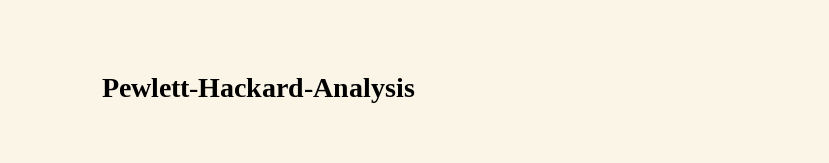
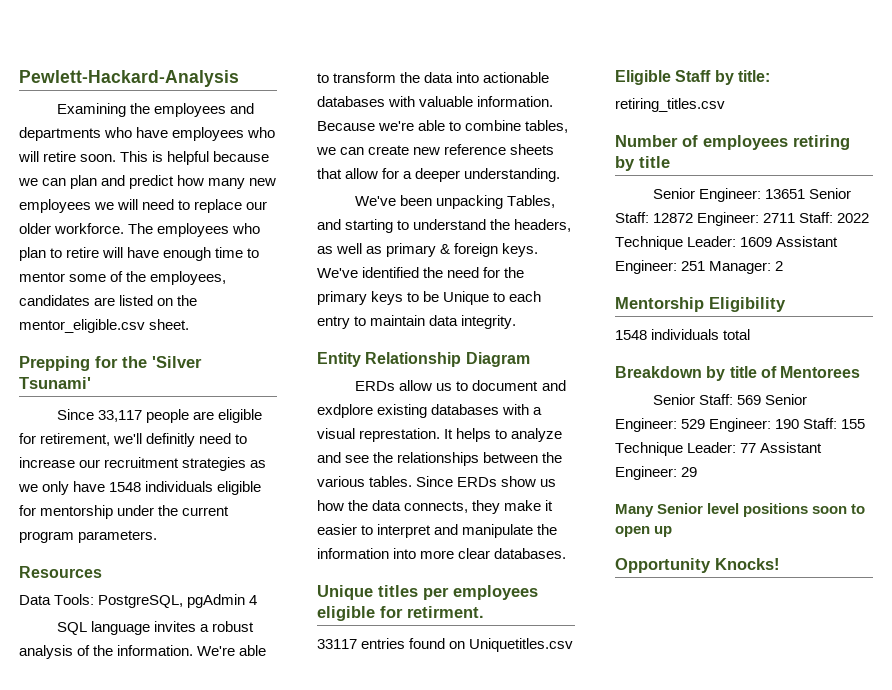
+ Examining the employees and departments who have employees who will retire soon. This is helpful because we can plan and predict how many new employees we will need to replace our older workforce. The employees who plan to retire will have enough time to mentor some of the employees, candidates are listed on the mentor_eligible.csv sheet.
+ Prepping for the 'Silver Tsunami'
+ Since 33,117 people are eligible for retirement, we'll definitly need to increase our recruitment strategies as we only have 1548 individuals eligible for mentorship under the current program parameters.
+ Resources
+ Data Tools: PostgreSQL, pgAdmin 4
+ SQL language invites a robust analysis of the information. We're able to transform the data into actionable databases with valuable information. Because we're able to combine tables, we can create new reference sheets that allow for a deeper understanding.
+ We've been unpacking Tables, and starting to understand the headers, as well as primary & foreign keys. We've identified the need for the primary keys to be Unique to each entry to maintain data integrity.
+ Entity Relationship Diagram
+ ERDs allow us to document and exdplore existing databases with a visual represtation. It helps to analyze and see the relationships between the various tables. Since ERDs show us how the data connects, they make it easier to interpret and manipulate the information into more clear databases.
+ Unique titles per employees eligible for retirment.
+ 33117 entries found on Uniquetitles.csv
+ Eligible Staff by title:
+ retiring_titles.csv
+ Number of employees retiring by title
+ Senior Engineer: 13651 Senior Staff: 12872 Engineer: 2711 Staff: 2022 Technique Leader: 1609 Assistant Engineer: 251 Manager: 2
+ Mentorship Eligibility
+ 1548 individuals total
+ Breakdown by title of Mentorees
+ Senior Staff: 569 Senior Engineer: 529 Engineer: 190 Staff: 155 Technique Leader: 77 Assistant Engineer: 29
+ Many Senior level positions soon to open up
+ Opportunity Knocks!

